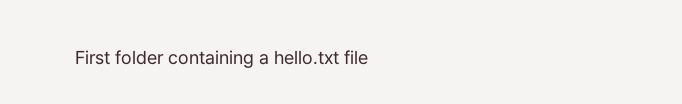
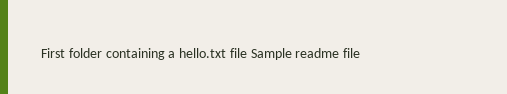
- First folder containing a hello.txt file
+ First folder containing a hello.txt file Sample readme file

